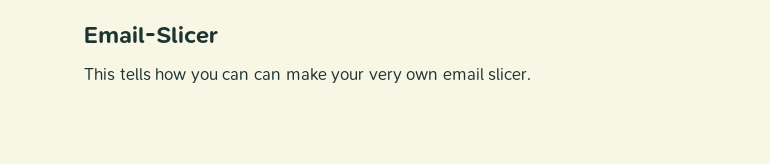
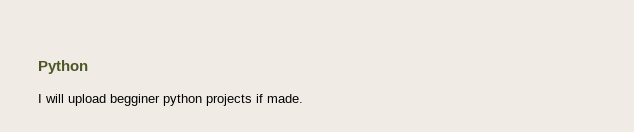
- Email-Slicer
- This tells how you can can make your very own email slicer.
+ Python
+ I will upload begginer python projects if made.

